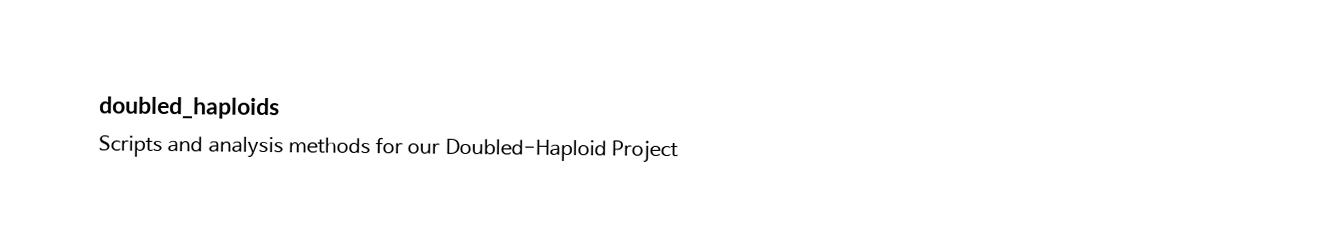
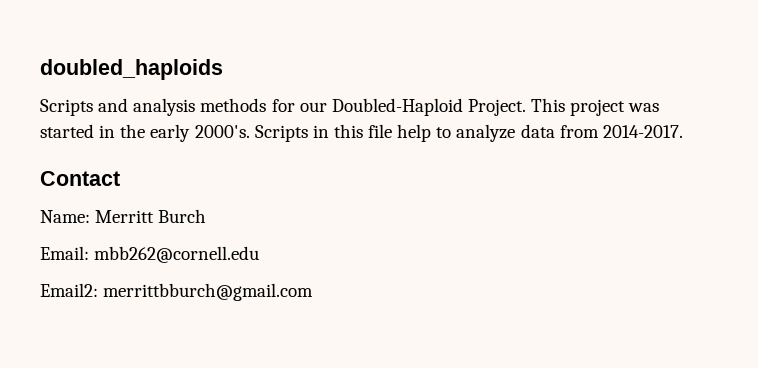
- Scripts and analysis methods for our Doubled-Haploid Project
+ Scripts and analysis methods for our Doubled-Haploid Project. This project was started in the early 2000's. Scripts in this file help to analyze data from 2014-2017.
+ Contact
+ Name: Merritt Burch
+ Email: mbb262@cornell.edu
+ Email2: merrittbburch@gmail.com

